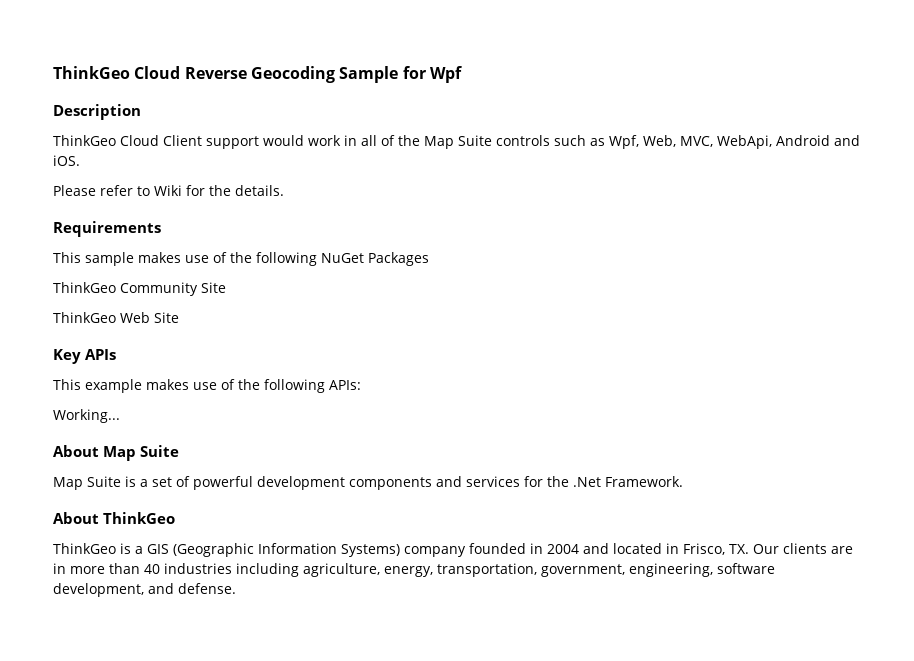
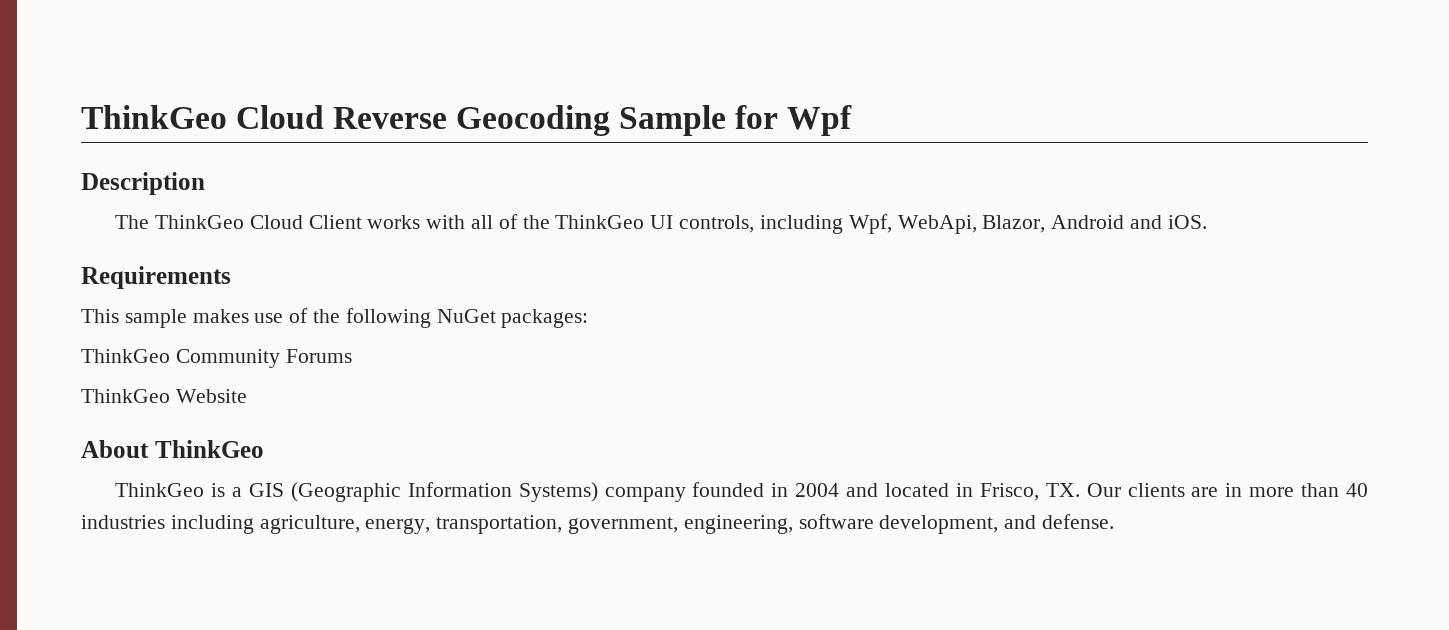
- ThinkGeo Cloud Client support would work in all of the Map Suite controls such as Wpf, Web, MVC, WebApi, Android and iOS.
- Please refer to Wiki for the details.
+ The ThinkGeo Cloud Client works with all of the ThinkGeo UI controls, including Wpf, WebApi, Blazor, Android and iOS.
- This sample makes use of the following NuGet Packages
+ This sample makes use of the following NuGet packages:
- ThinkGeo Community Site
- ThinkGeo Web Site
- Key APIs
- This example makes use of the following APIs:
- Working...
- About Map Suite
- Map Suite is a set of powerful development components and services for the .Net Framework.
+ ThinkGeo Community Forums
+ ThinkGeo Website

